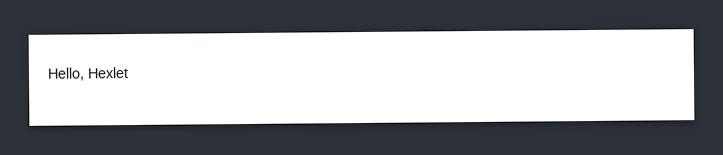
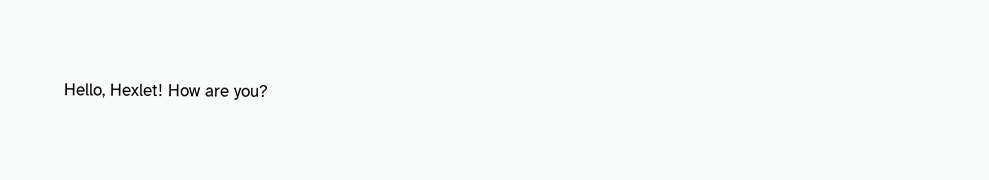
- Hello, Hexlet
+ Hello, Hexlet! How are you?

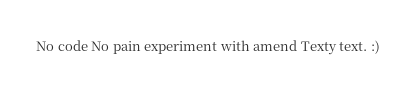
- Hello, Hexlet! How are you?
+ No code No pain experiment with amend Texty text. :)

